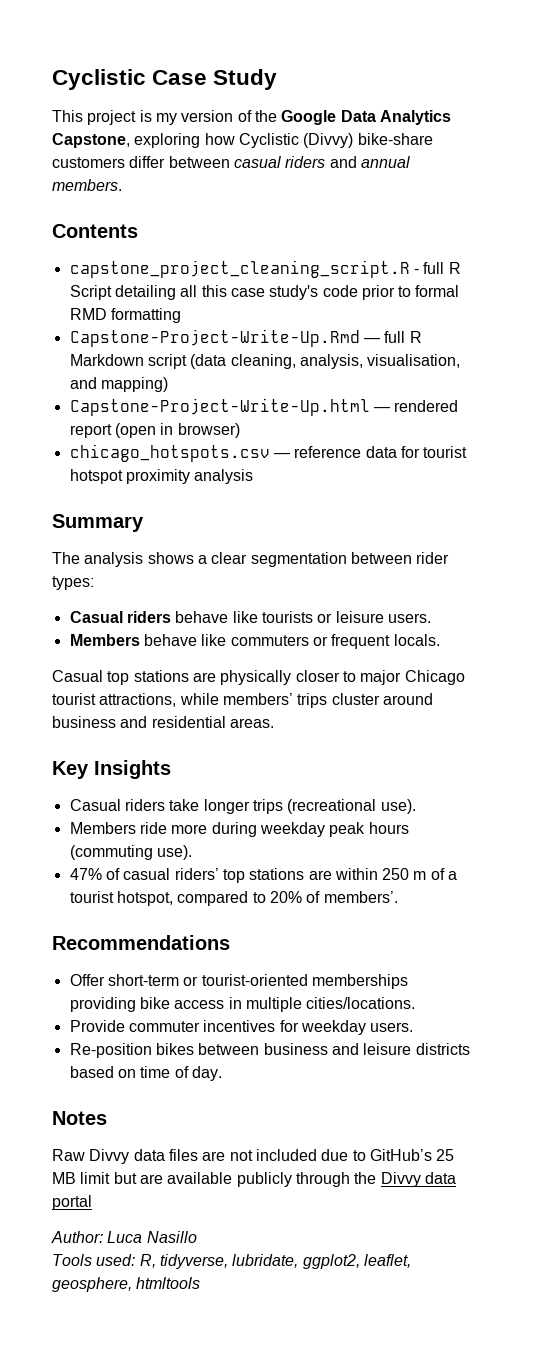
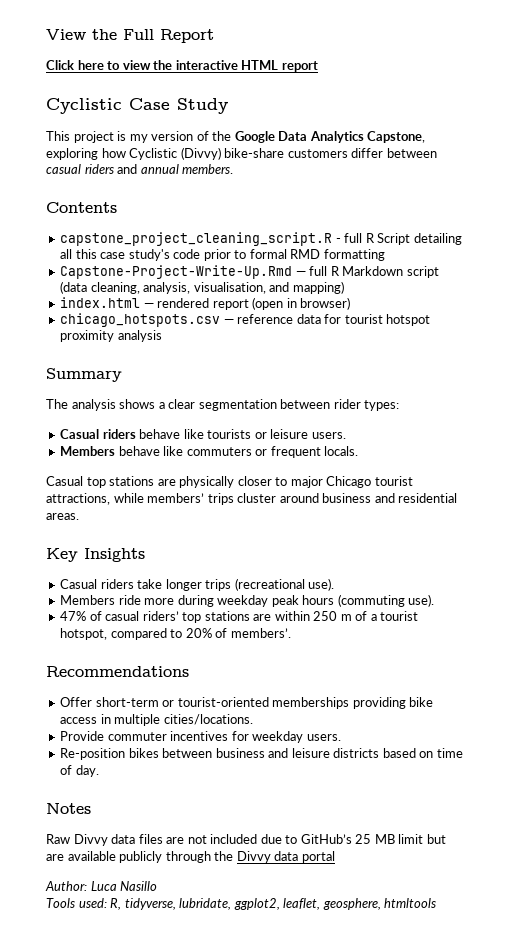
+ View the Full Report
+ Click here to view the interactive HTML report
- Capstone-Project-Write-Up.html — rendered report (open in browser)
+ index.html — rendered report (open in browser)

